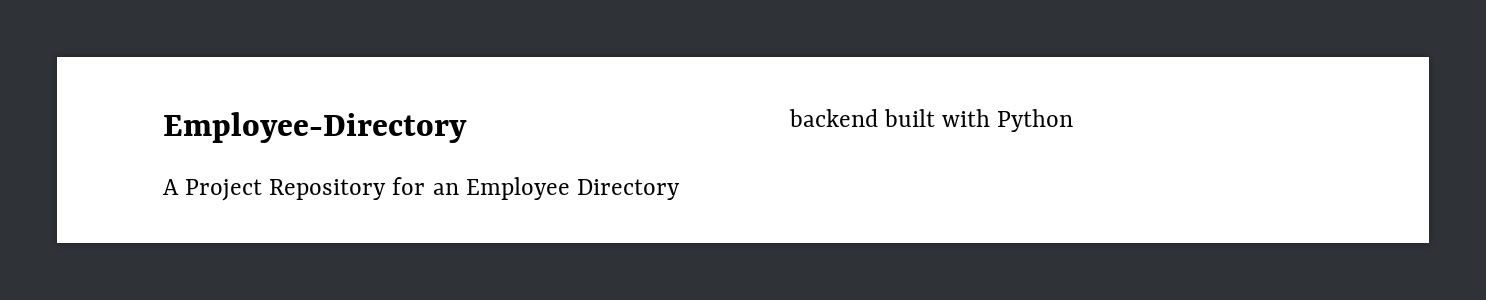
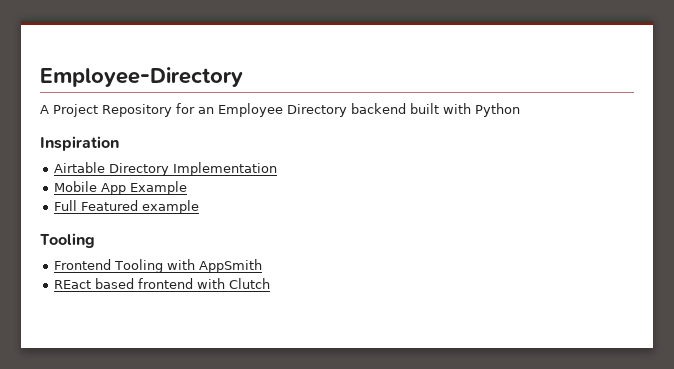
+ Inspiration
+ Airtable Directory Implementation
+ Mobile App Example
+ Full Featured example
+ Tooling
+ Frontend Tooling with AppSmith
+ REact based frontend with Clutch

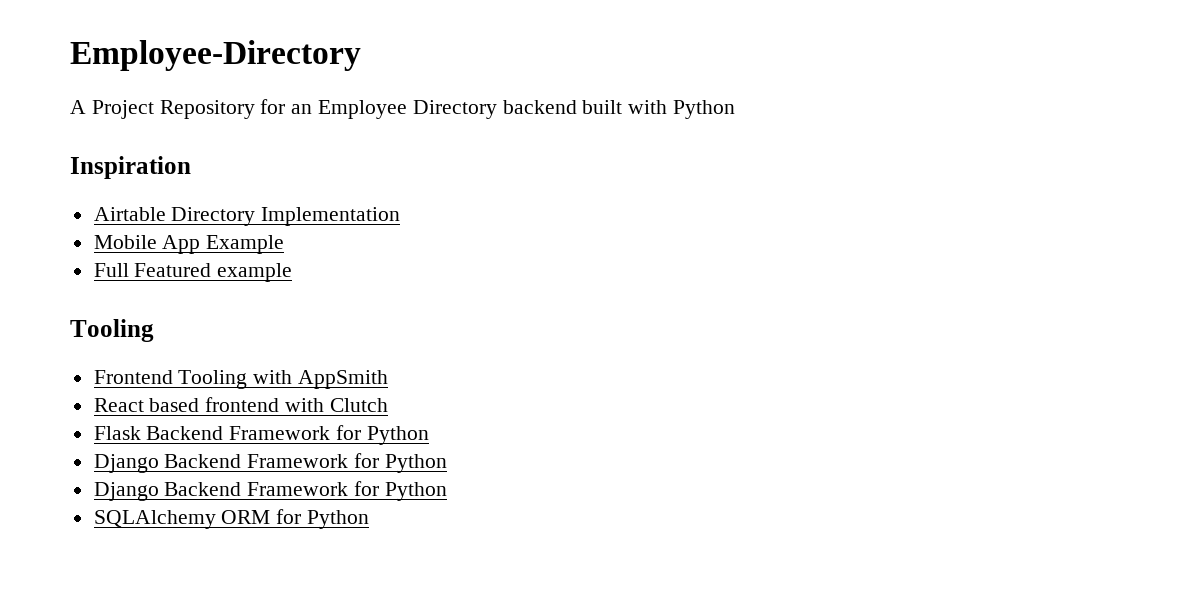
- REact based frontend with Clutch
+ React based frontend with Clutch
+ Flask Backend Framework for Python
+ Django Backend Framework for Python
+ Django Backend Framework for Python
+ SQLAlchemy ORM for Python

